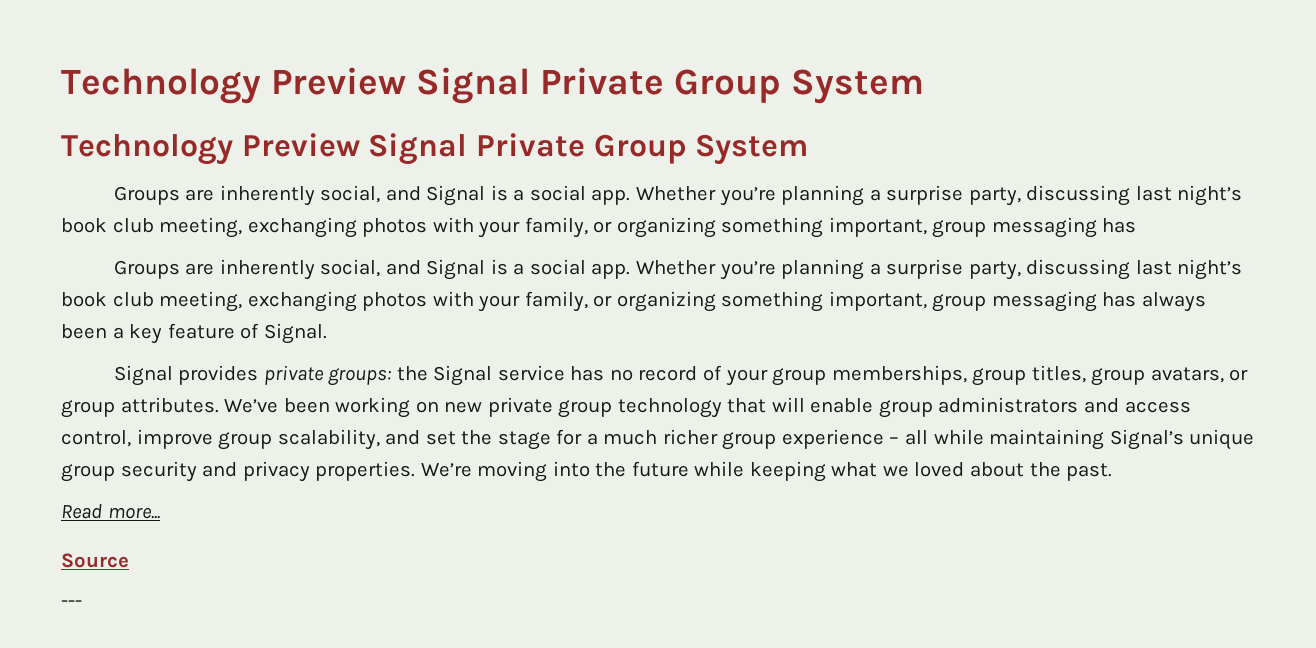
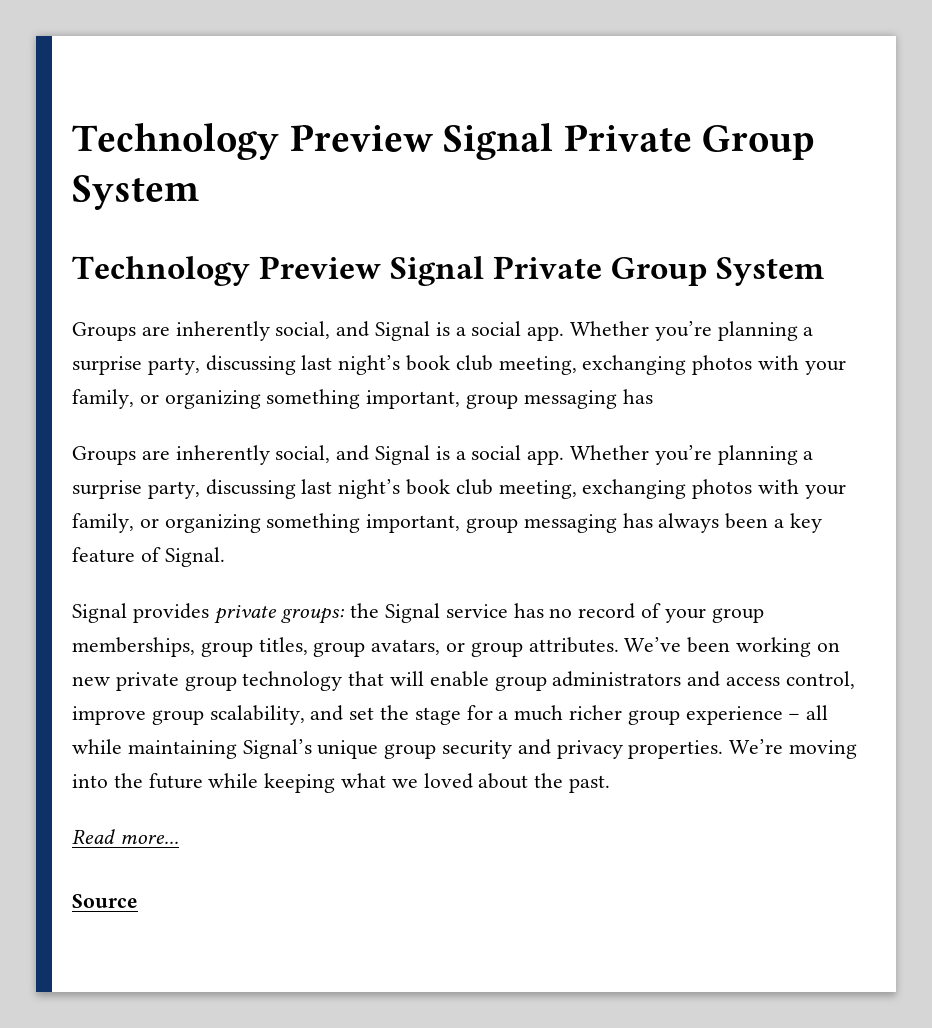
- ---

